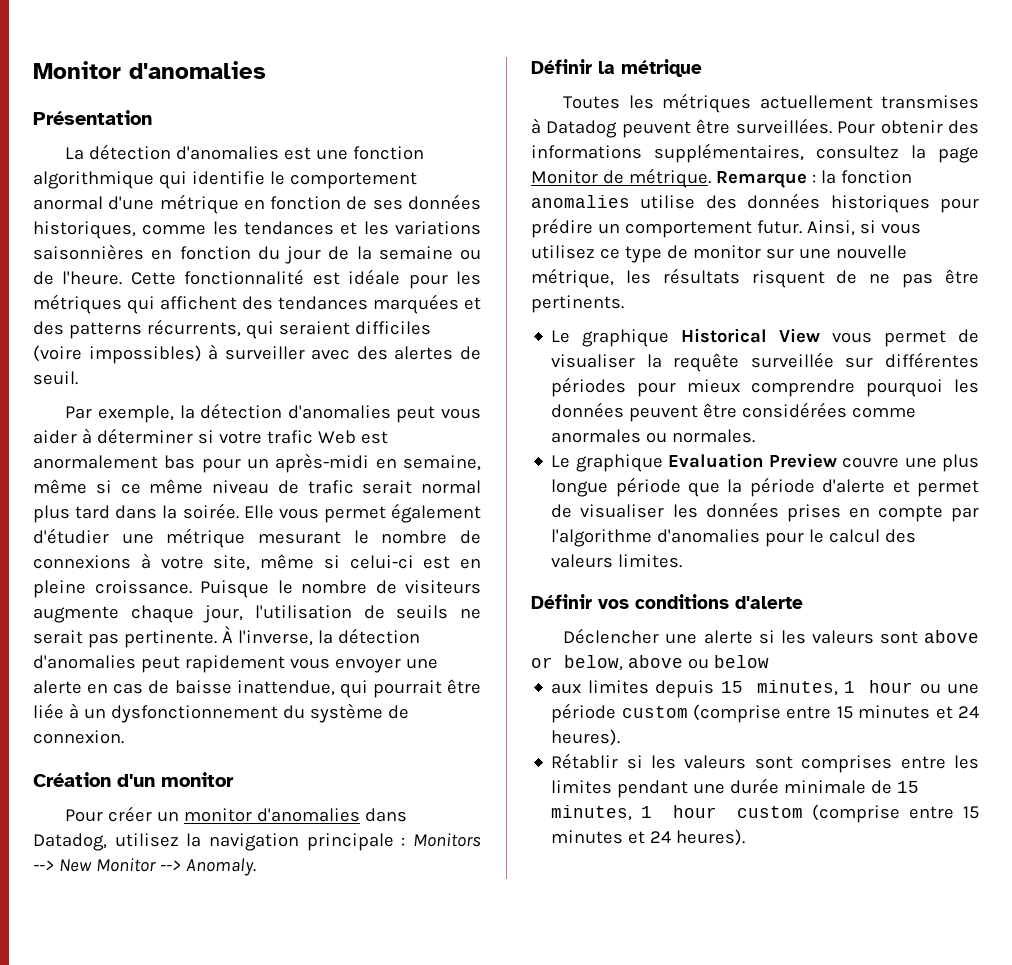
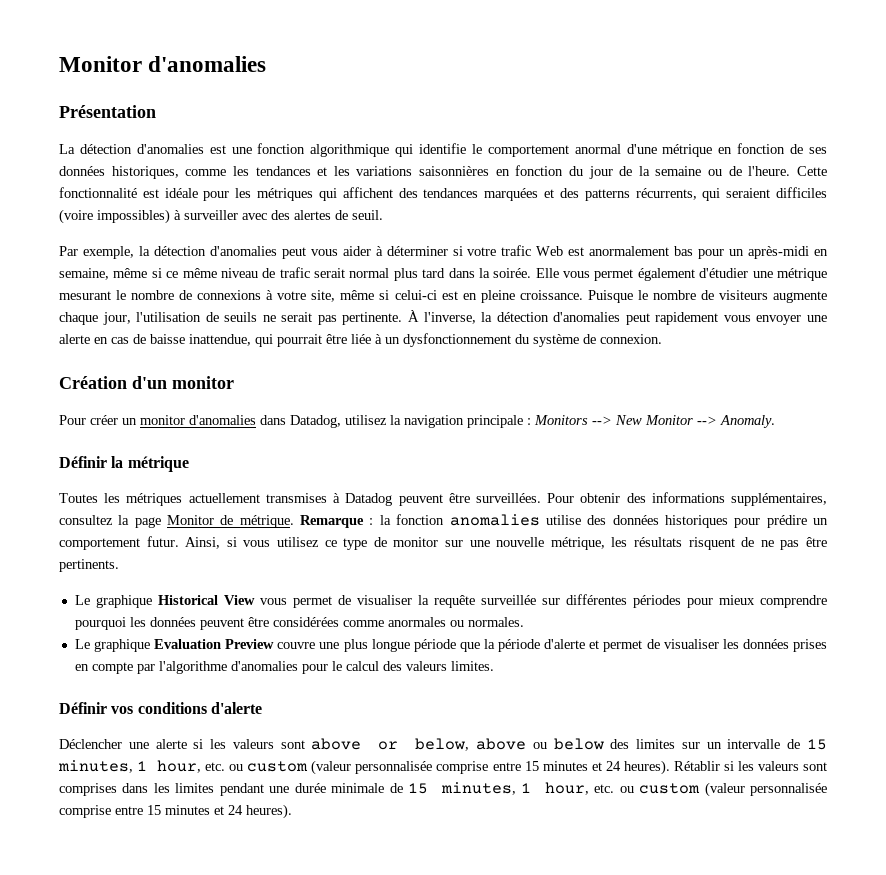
- Déclencher une alerte si les valeurs sont above or below, above ou below
- aux limites depuis 15 minutes, 1 hour ou une période custom (comprise entre 15 minutes et 24 heures).
- Rétablir si les valeurs sont comprises entre les limites pendant une durée minimale de 15 minutes, 1 hour custom (comprise entre 15 minutes et 24 heures).
+ Déclencher une alerte si les valeurs sont above or below, above ou below des limites sur un intervalle de 15 minutes, 1 hour, etc. ou custom (valeur personnalisée comprise entre 15 minutes et 24 heures). Rétablir si les valeurs sont comprises dans les limites pendant une durée minimale de 15 minutes, 1 hour, etc. ou custom (valeur personnalisée comprise entre 15 minutes et 24 heures).

